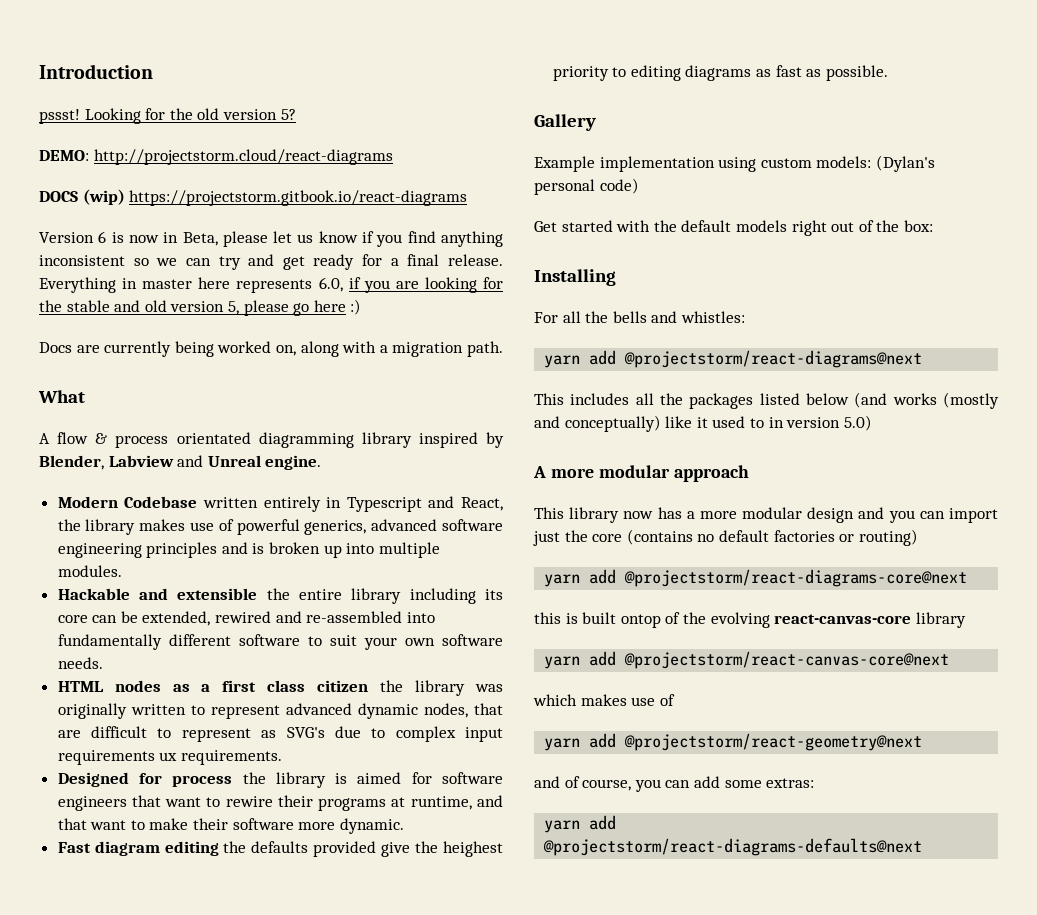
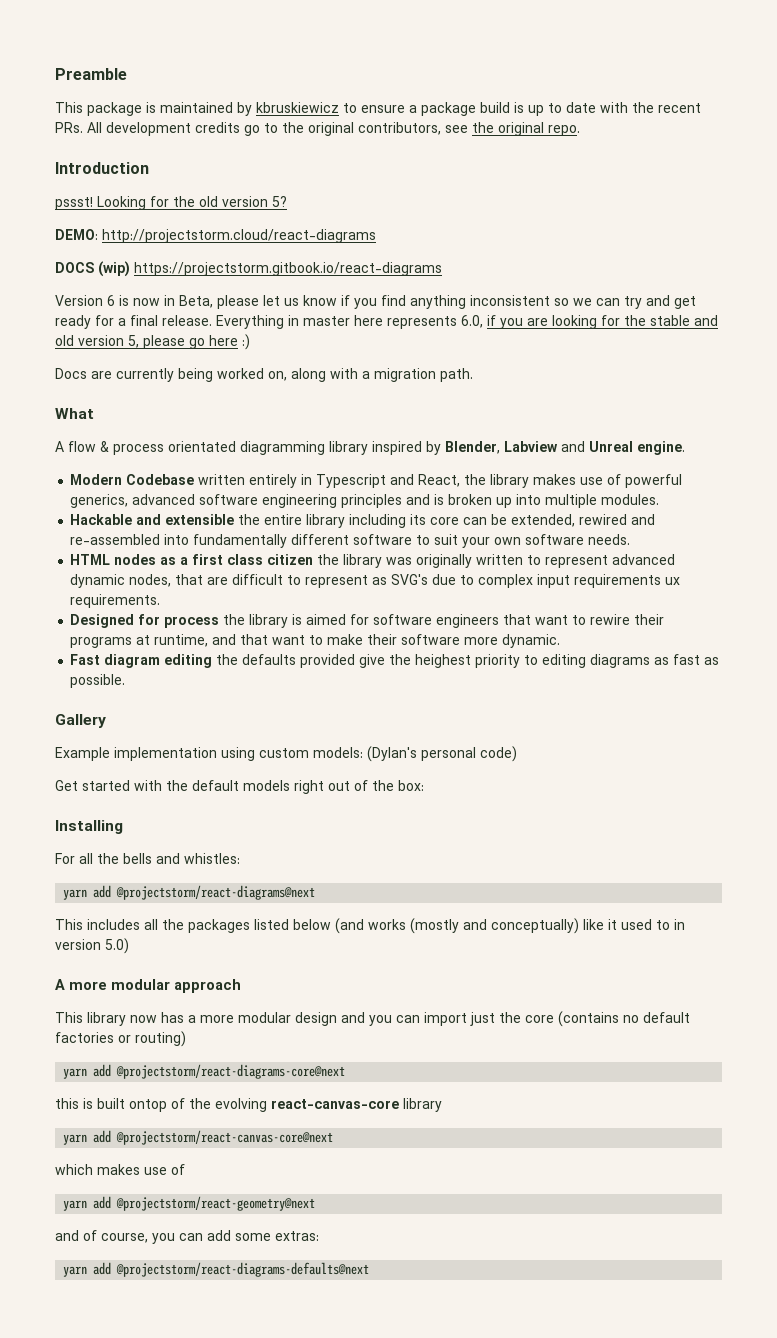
+ Preamble
+ This package is maintained by kbruskiewicz to ensure a package build is up to date with the recent PRs. All development credits go to the original contributors, see the original repo.

